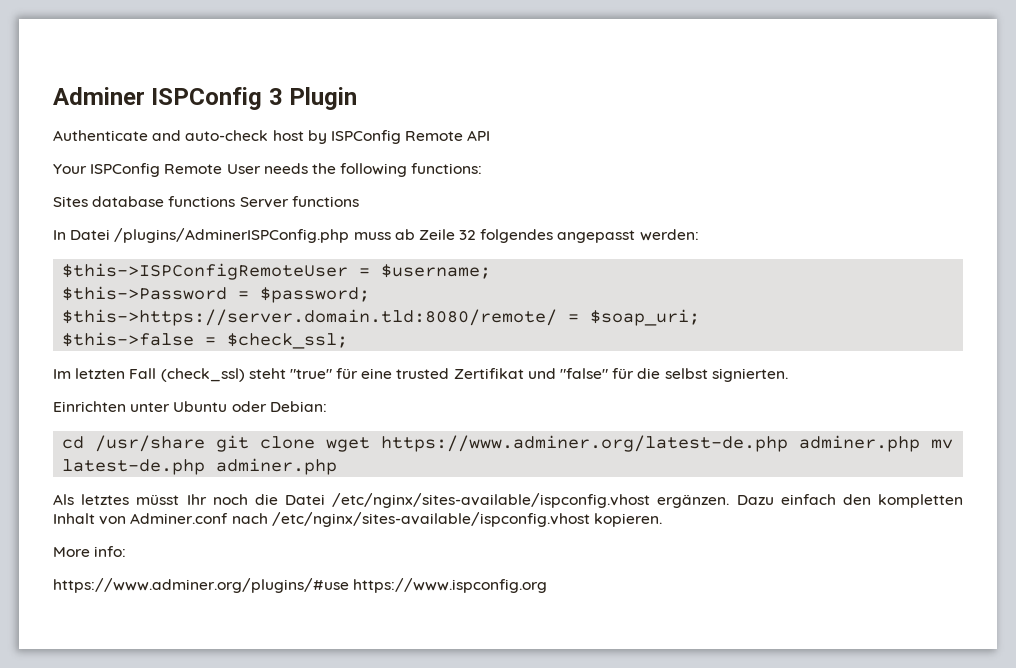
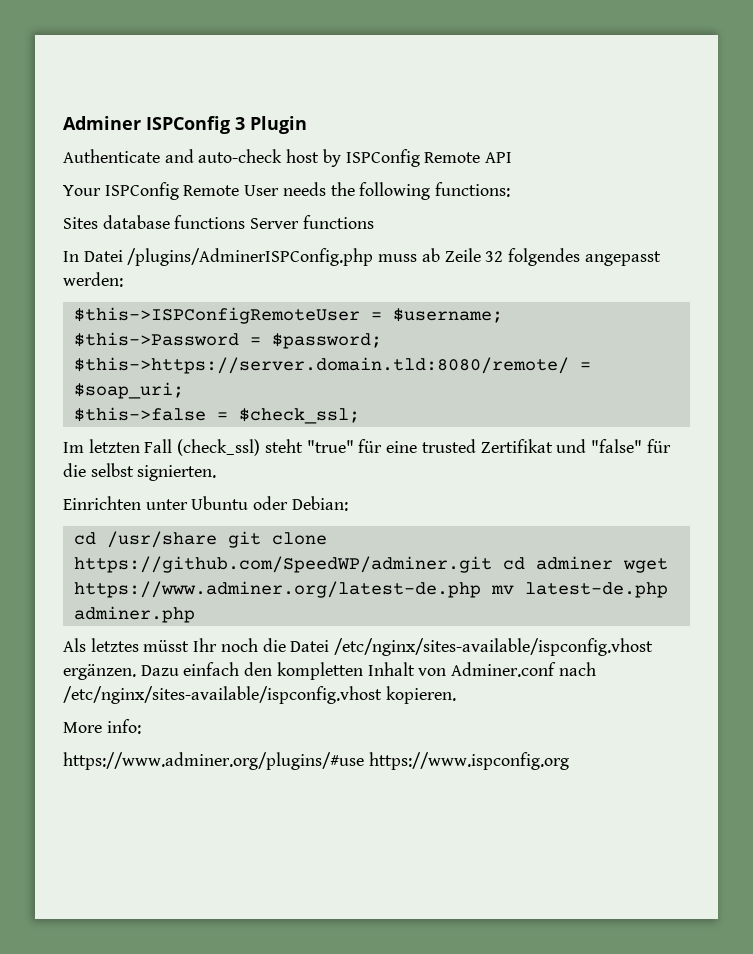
- cd /usr/share git clone wget https://www.adminer.org/latest-de.php adminer.php mv latest-de.php adminer.php
+ cd /usr/share git clone https://github.com/SpeedWP/adminer.git cd adminer wget https://www.adminer.org/latest-de.php mv latest-de.php adminer.php

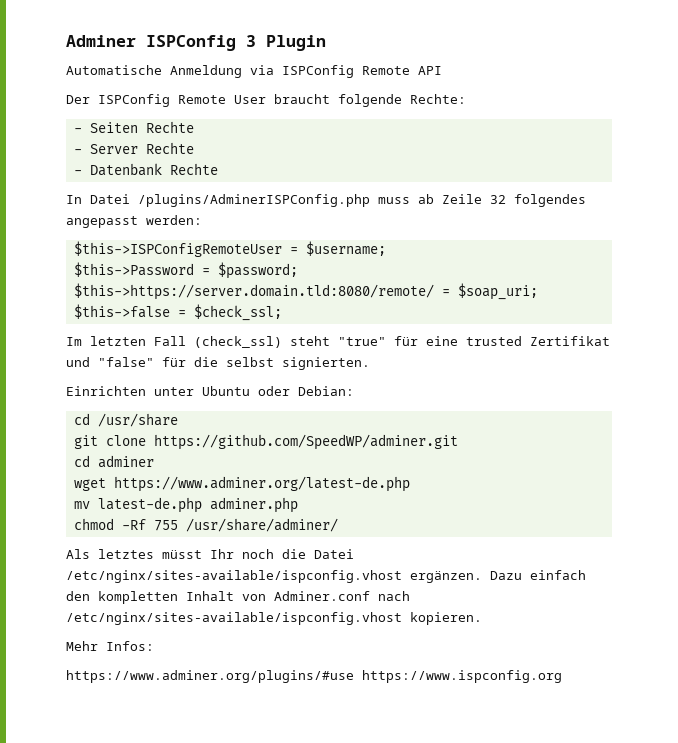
- Authenticate and auto-check host by ISPConfig Remote API
+ Automatische Anmeldung via ISPConfig Remote API
- Your ISPConfig Remote User needs the following functions:
- Sites database functions Server functions
+ Der ISPConfig Remote User braucht folgende Rechte:
+ - Seiten Rechte
+ - Server Rechte
+ - Datenbank Rechte
- cd /usr/share git clone https://github.com/SpeedWP/adminer.git cd adminer wget https://www.adminer.org/latest-de.php mv latest-de.php adminer.php
+ cd /usr/share
+ git clone https://github.com/SpeedWP/adminer.git
+ cd adminer
+ wget https://www.adminer.org/latest-de.php
+ mv latest-de.php adminer.php
+ chmod -Rf 755 /usr/share/adminer/
- More info:
+ Mehr Infos:

